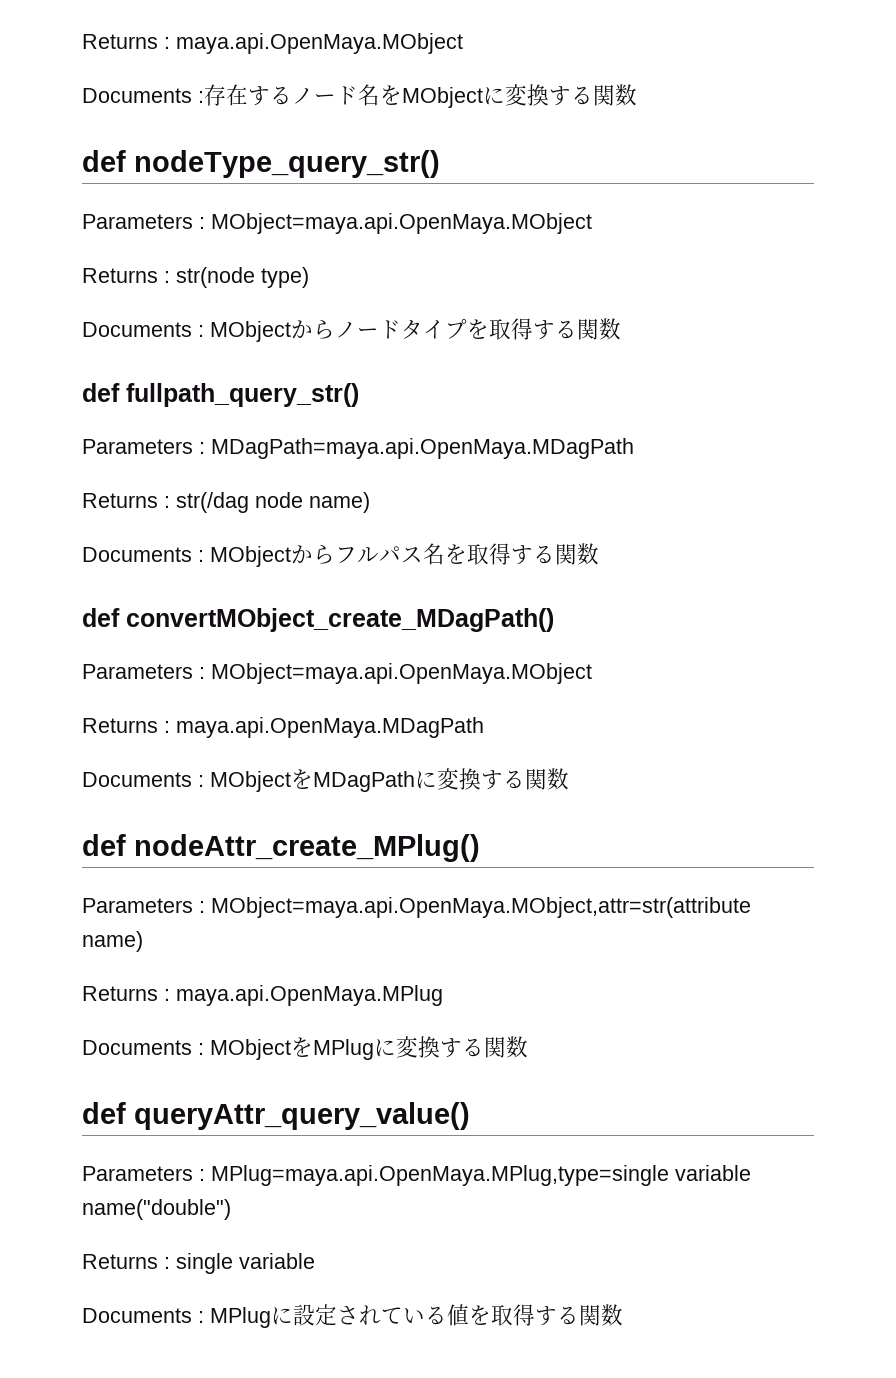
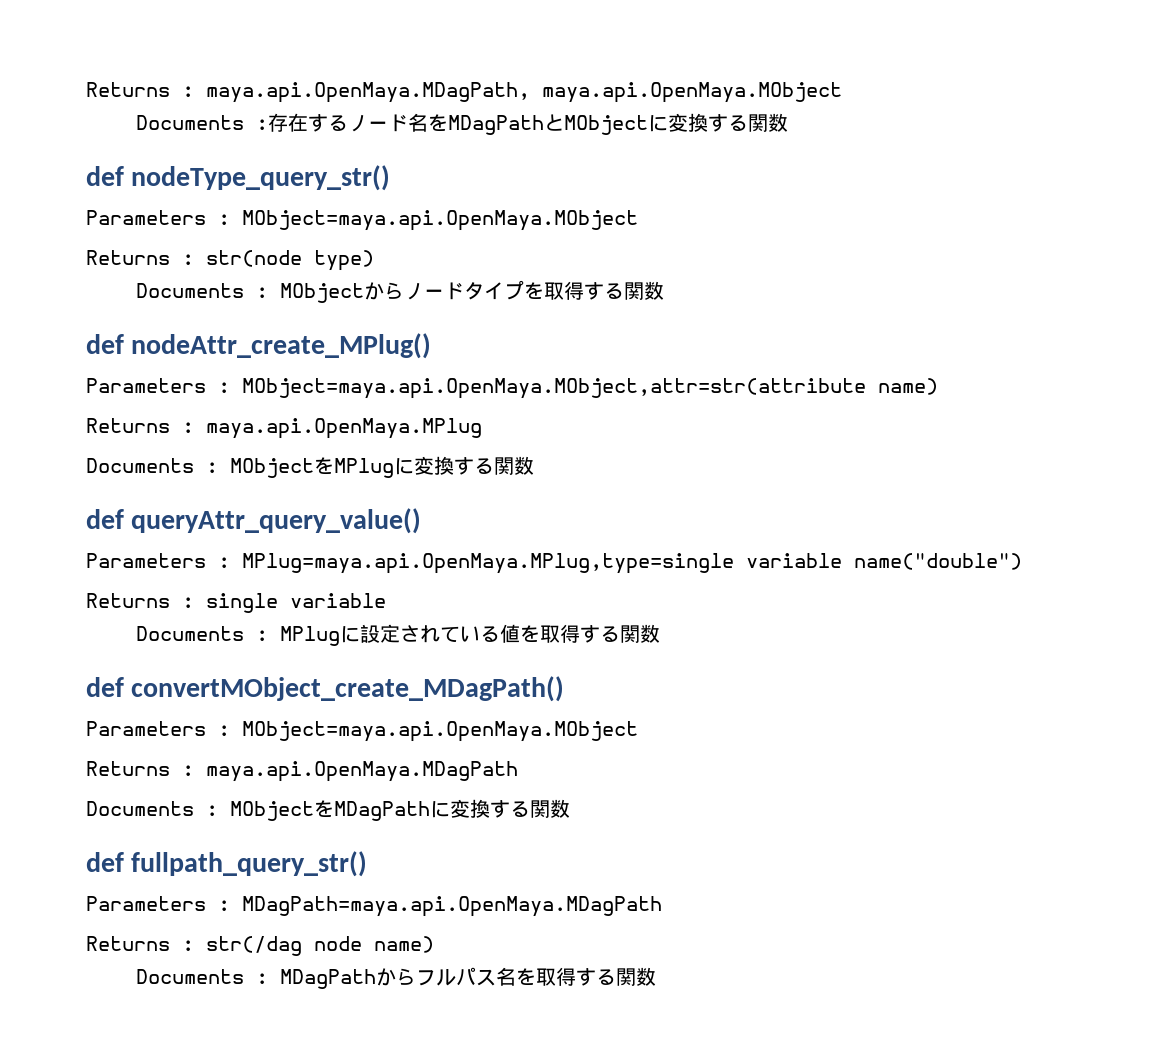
- Returns : maya.api.OpenMaya.MObject
+ Returns : maya.api.OpenMaya.MDagPath, maya.api.OpenMaya.MObject
- Documents :存在するノード名をMObjectに変換する関数
+ Documents :存在するノード名をMDagPathとMObjectに変換する関数
- def fullpath_query_str()
- Parameters : MDagPath=maya.api.OpenMaya.MDagPath
- Returns : str(/dag node name)
- Documents : MObjectからフルパス名を取得する関数
- def convertMObject_create_MDagPath()
- Parameters : MObject=maya.api.OpenMaya.MObject
- Returns : maya.api.OpenMaya.MDagPath
- Documents : MObjectをMDagPathに変換する関数
+ def convertMObject_create_MDagPath()
+ Parameters : MObject=maya.api.OpenMaya.MObject
+ Returns : maya.api.OpenMaya.MDagPath
+ Documents : MObjectをMDagPathに変換する関数
+ def fullpath_query_str()
+ Parameters : MDagPath=maya.api.OpenMaya.MDagPath
+ Returns : str(/dag node name)
+ Documents : MDagPathからフルパス名を取得する関数

